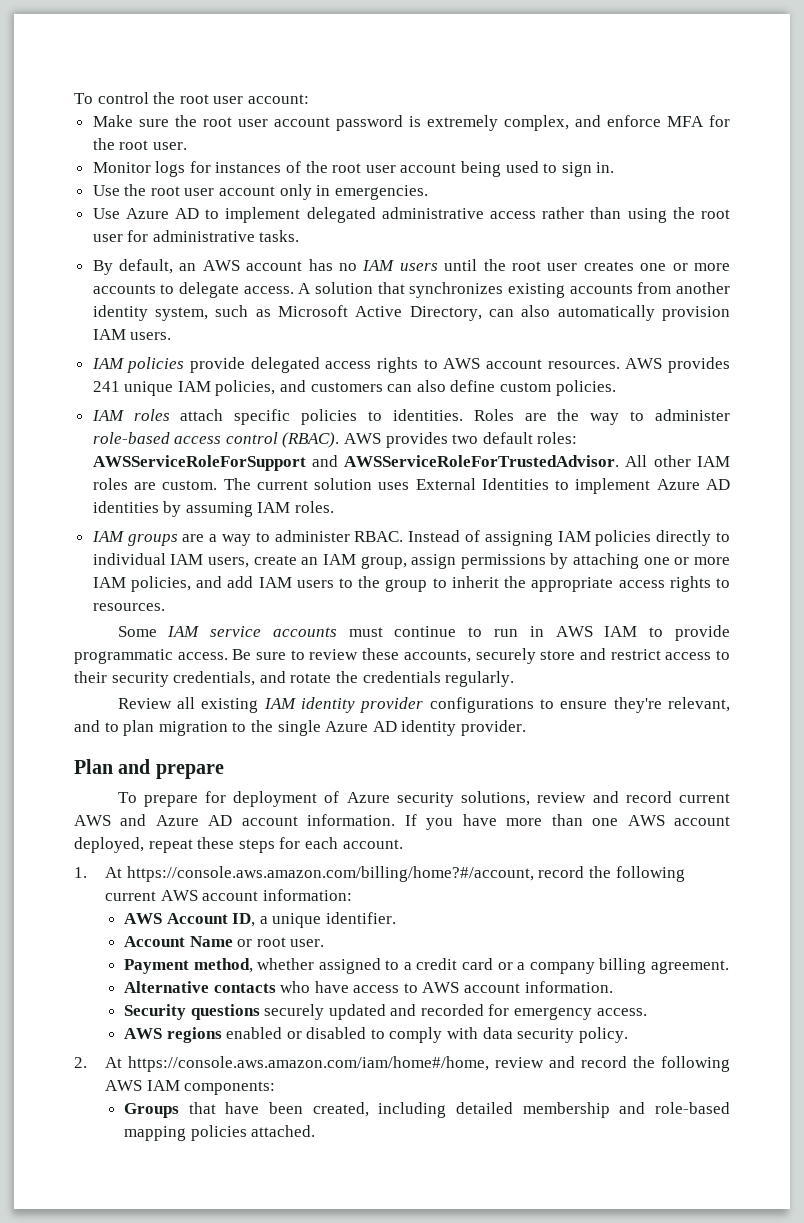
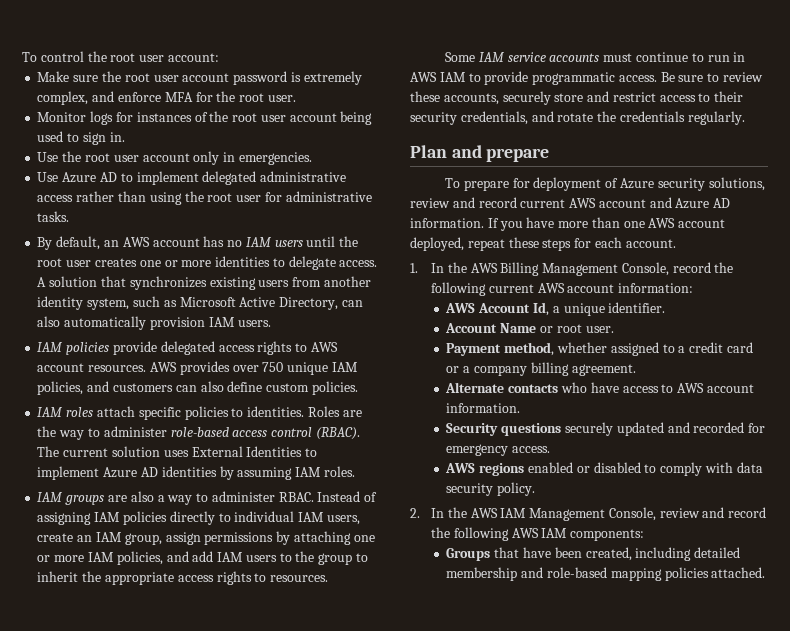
- By default, an AWS account has no IAM users until the root user creates one or more accounts to delegate access.
+ By default, an AWS account has no IAM users until the root user creates one or more identities to delegate access.
- A solution that synchronizes existing accounts from another identity system, such as Microsoft Active Directory, can also automatically provision IAM users.
+ A solution that synchronizes existing users from another identity system, such as Microsoft Active Directory, can also automatically provision IAM users.
- AWS provides 241 unique IAM policies, and customers can also define custom policies.
+ AWS provides over 750 unique IAM policies, and customers can also define custom policies.
- AWS provides two default roles: AWSServiceRoleForSupport and AWSServiceRoleForTrustedAdvisor. All other IAM roles are custom.
- IAM groups are a way to administer RBAC.
+ IAM groups are also a way to administer RBAC.
- Review all existing IAM identity provider configurations to ensure they're relevant, and to plan migration to the single Azure AD identity provider.
- To prepare for deployment of Azure security solutions, review and record current AWS and Azure AD account information.
+ To prepare for deployment of Azure security solutions, review and record current AWS account and Azure AD information.
- 1. At https://console.aws.amazon.com/billing/home?#/account, record the following current AWS account information:
+ 1. In the AWS Billing Management Console, record the following current AWS account information:
- AWS Account ID, a unique identifier.
+ AWS Account Id, a unique identifier.
- Alternative contacts who have access to AWS account information.
+ Alternate contacts who have access to AWS account information.
- 2. At https://console.aws.amazon.com/iam/home#/home, review and record the following AWS IAM components:
+ 2. In the AWS IAM Management Console, review and record the following AWS IAM components:

